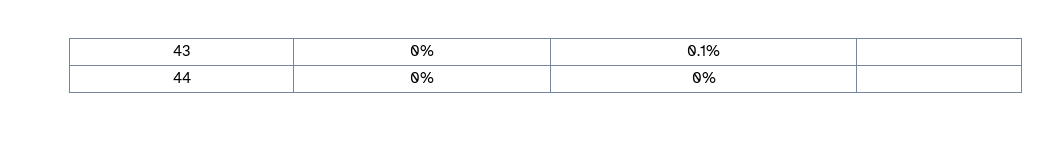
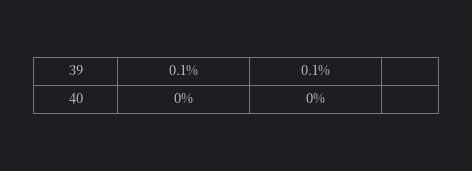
- 43 | 0% | 0.1% |
+ 39 | 0.1% | 0.1% |
- 44 | 0% | 0% |
+ 40 | 0% | 0% |

